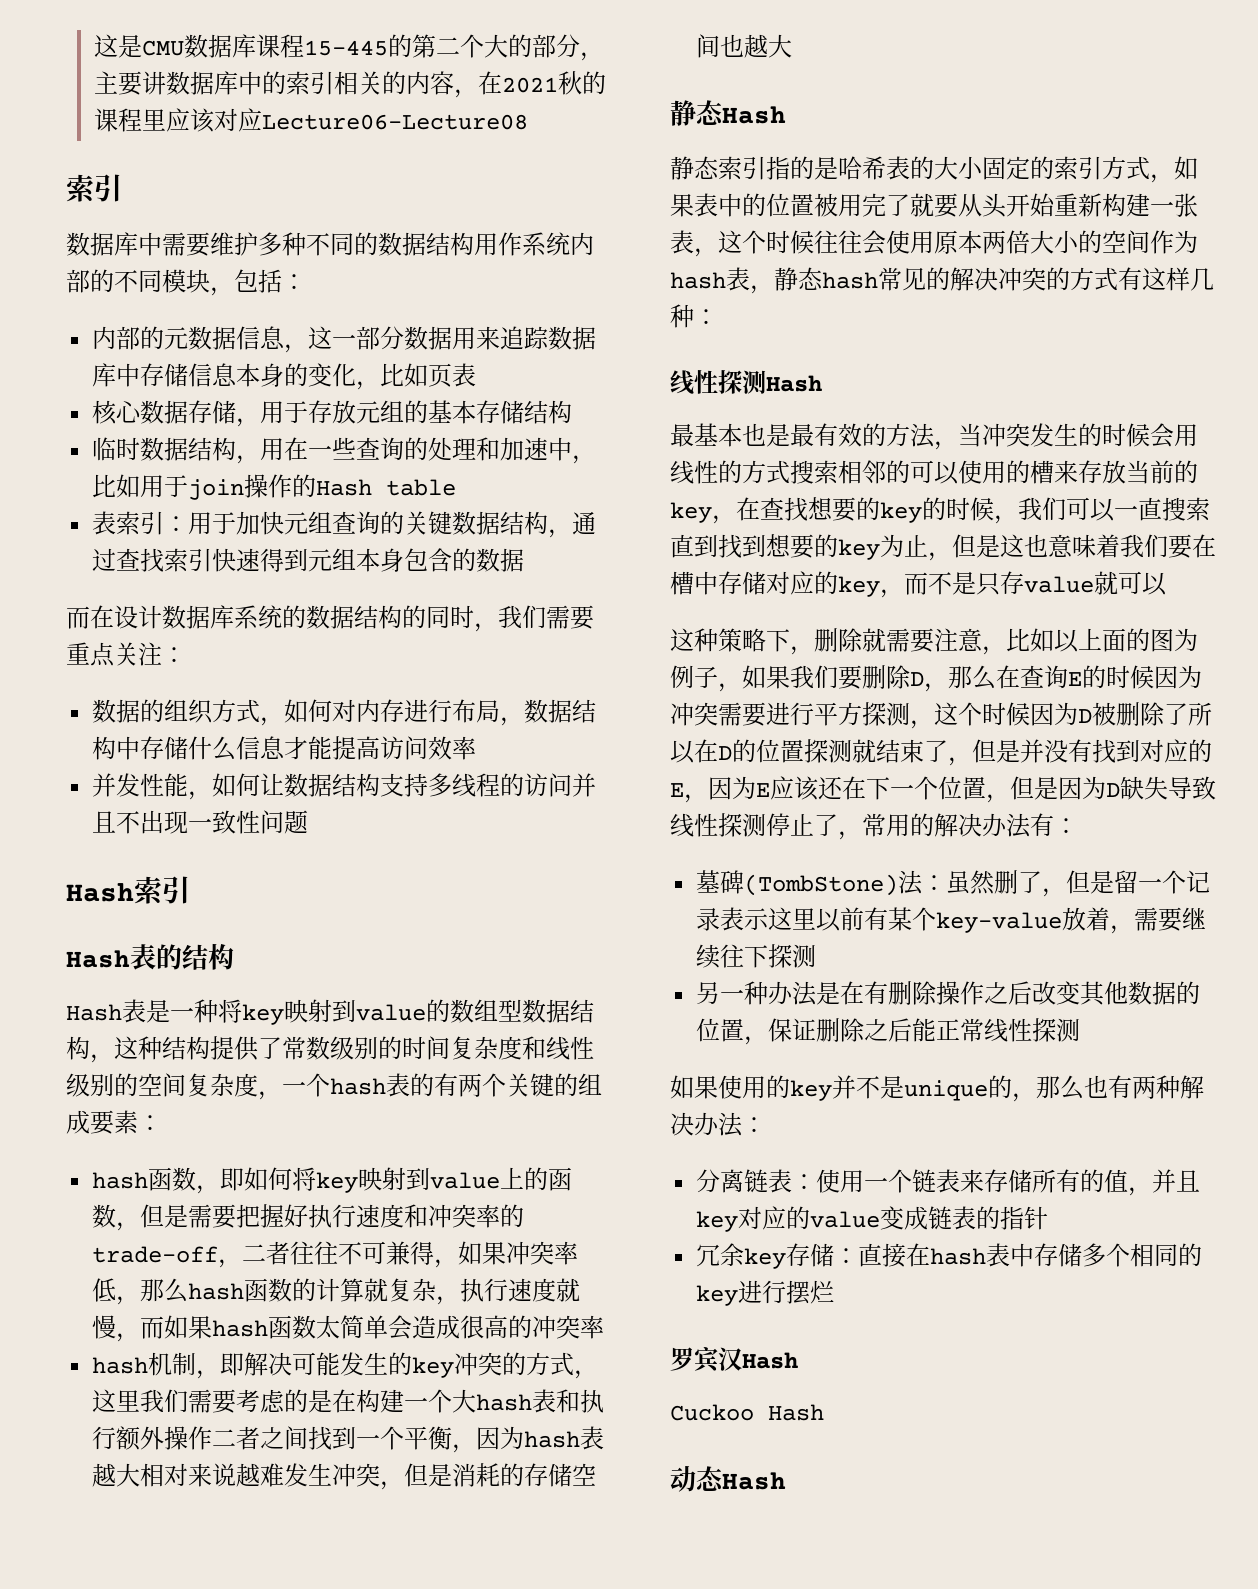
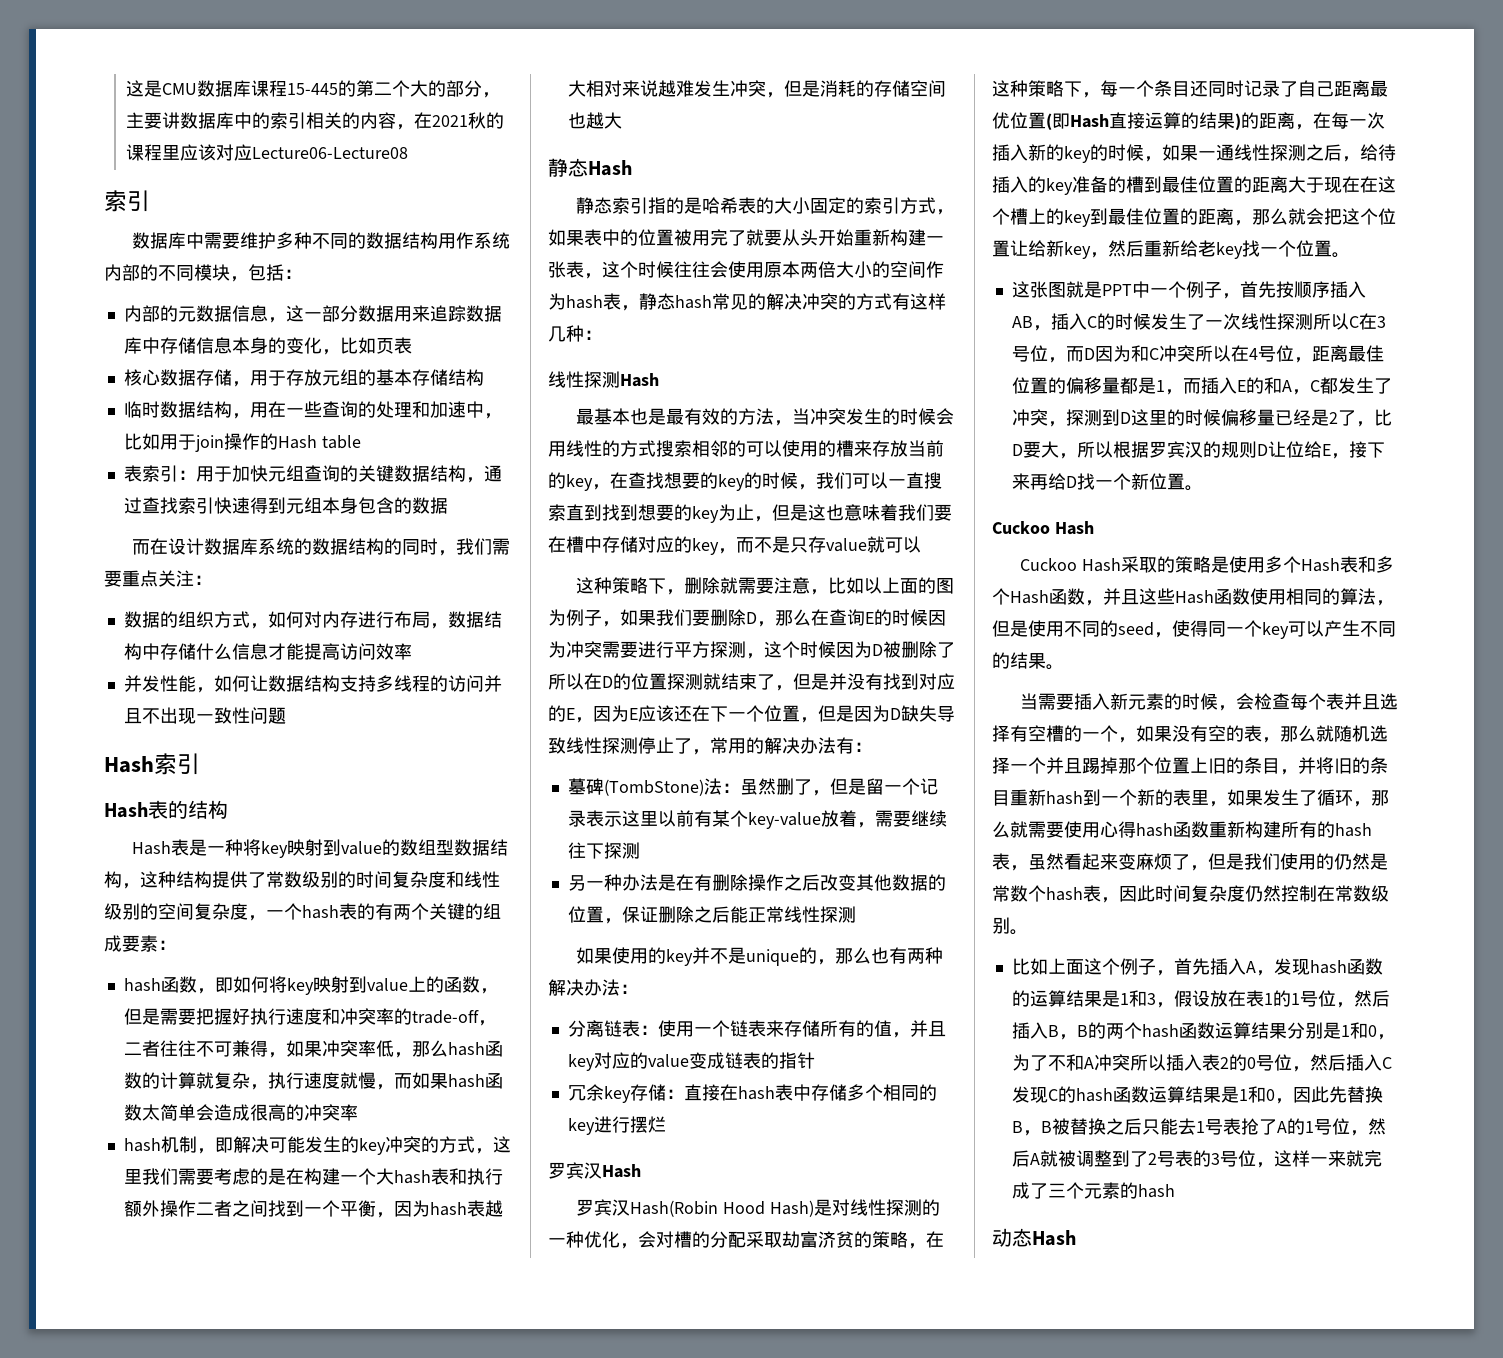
+ 罗宾汉Hash(Robin Hood Hash)是对线性探测的一种优化，会对槽的分配采取劫富济贫的策略，在这种策略下，每一个条目还同时记录了自己距离最优位置(即Hash直接运算的结果)的距离，在每一次插入新的key的时候，如果一通线性探测之后，给待插入的key准备的槽到最佳位置的距离大于现在在这个槽上的key到最佳位置的距离，那么就会把这个位置让给新key，然后重新给老key找一个位置。
+ 这张图就是PPT中一个例子，首先按顺序插入AB，插入C的时候发生了一次线性探测所以C在3号位，而D因为和C冲突所以在4号位，距离最佳位置的偏移量都是1，而插入E的和A，C都发生了冲突，探测到D这里的时候偏移量已经是2了，比D要大，所以根据罗宾汉的规则D让位给E，接下来再给D找一个新位置。
  Cuckoo Hash
+ Cuckoo Hash采取的策略是使用多个Hash表和多个Hash函数，并且这些Hash函数使用相同的算法，但是使用不同的seed，使得同一个key可以产生不同的结果。
+ 当需要插入新元素的时候，会检查每个表并且选择有空槽的一个，如果没有空的表，那么就随机选择一个并且踢掉那个位置上旧的条目，并将旧的条目重新hash到一个新的表里，如果发生了循环，那么就需要使用心得hash函数重新构建所有的hash表，虽然看起来变麻烦了，但是我们使用的仍然是常数个hash表，因此时间复杂度仍然控制在常数级别。
+ 比如上面这个例子，首先插入A，发现hash函数的运算结果是1和3，假设放在表1的1号位，然后插入B，B的两个hash函数运算结果分别是1和0，为了不和A冲突所以插入表2的0号位，然后插入C发现C的hash函数运算结果是1和0，因此先替换B，B被替换之后只能去1号表抢了A的1号位，然后A就被调整到了2号表的3号位，这样一来就完成了三个元素的hash

